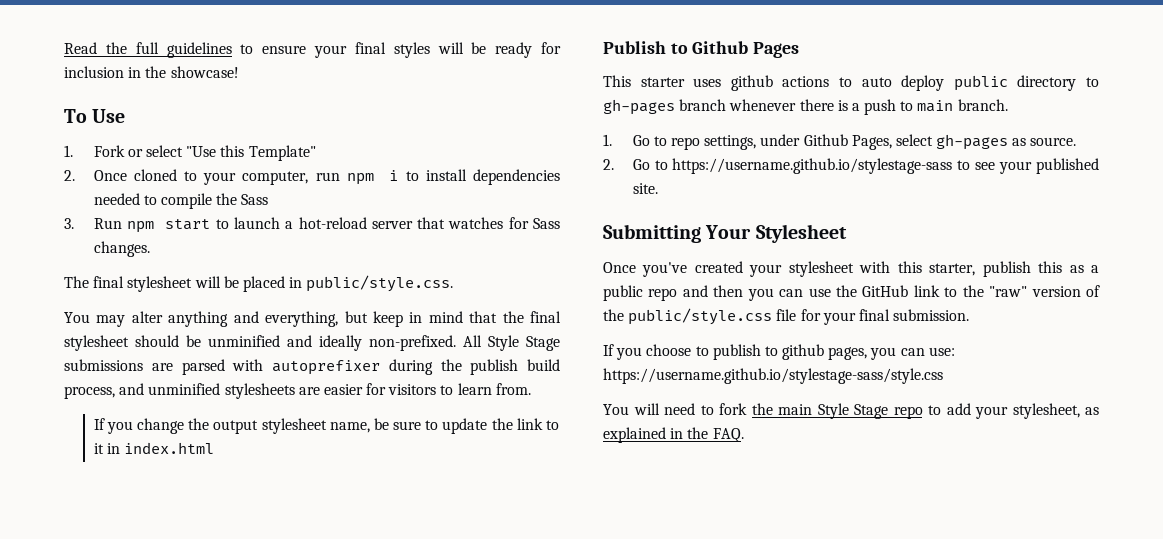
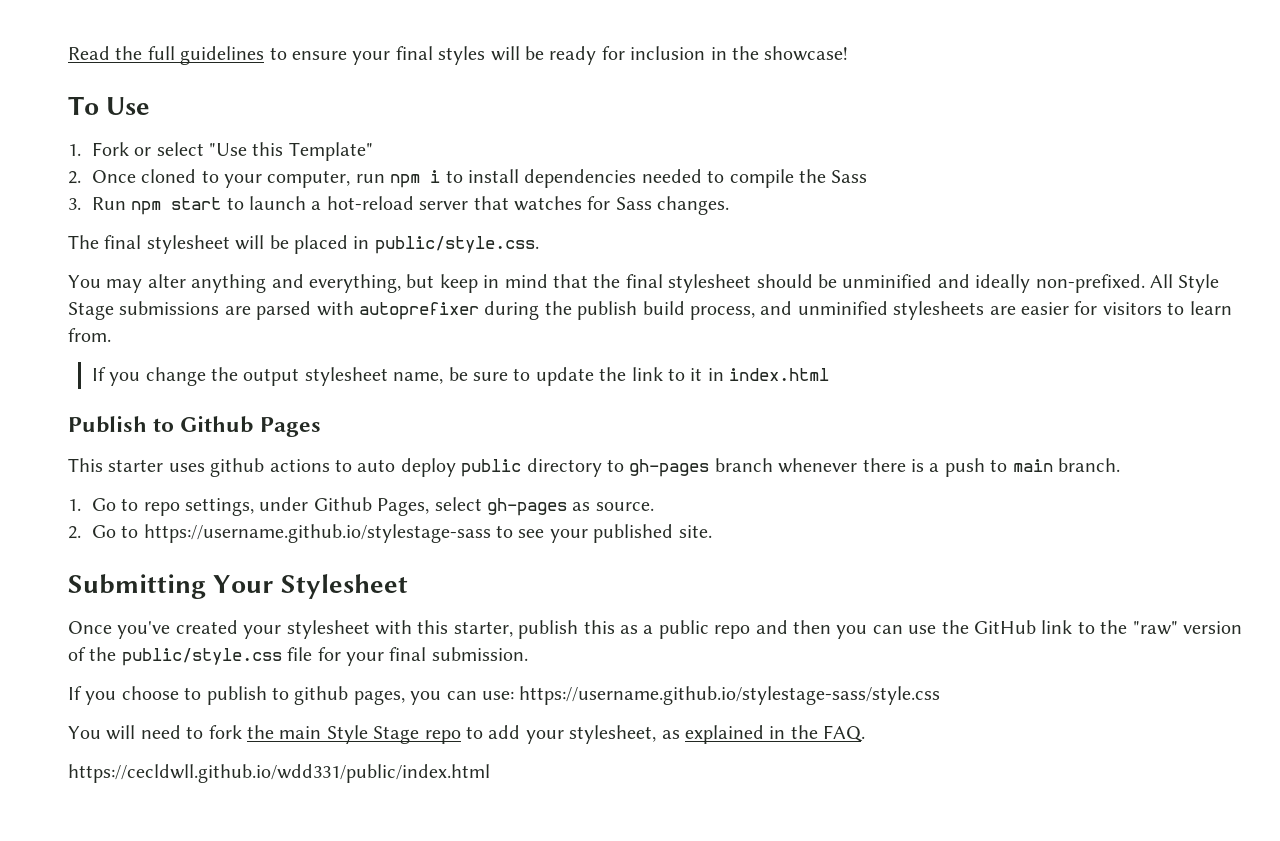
+ https://cecldwll.github.io/wdd331/public/index.html

